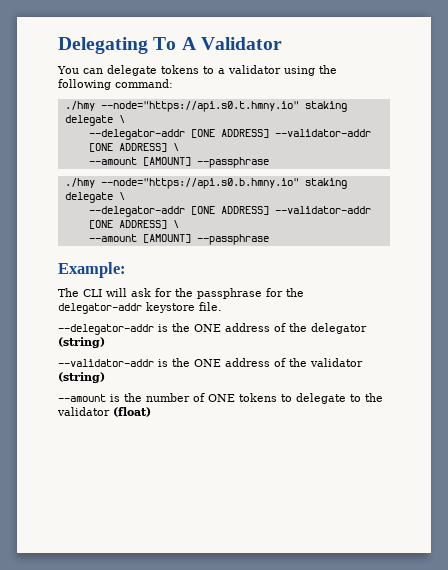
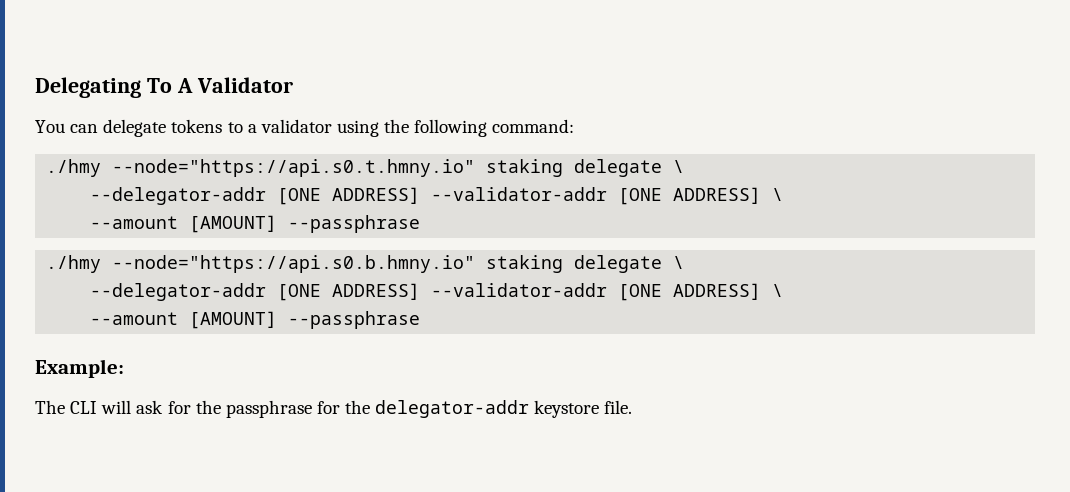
- --delegator-addr is the ONE address of the delegator (string)
- --validator-addr is the ONE address of the validator (string)
- --amount is the number of ONE tokens to delegate to the validator (float)

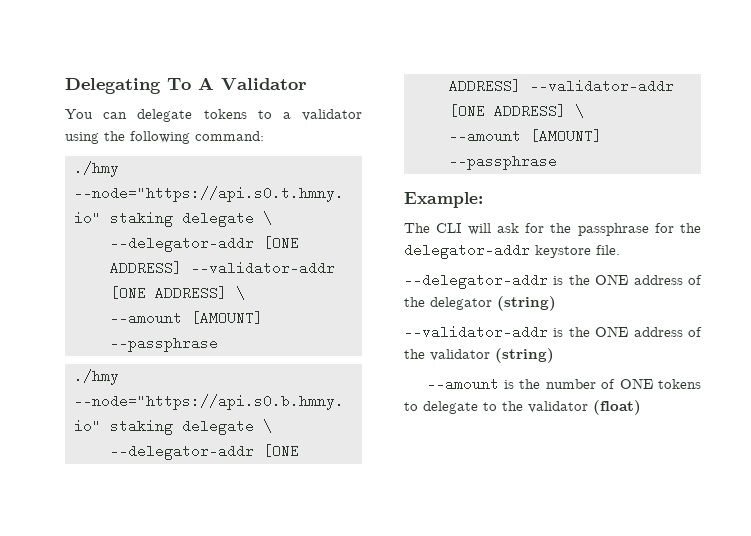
+ --delegator-addr is the ONE address of the delegator (string)
+ --validator-addr is the ONE address of the validator (string)
+ --amount is the number of ONE tokens to delegate to the validator (float)

